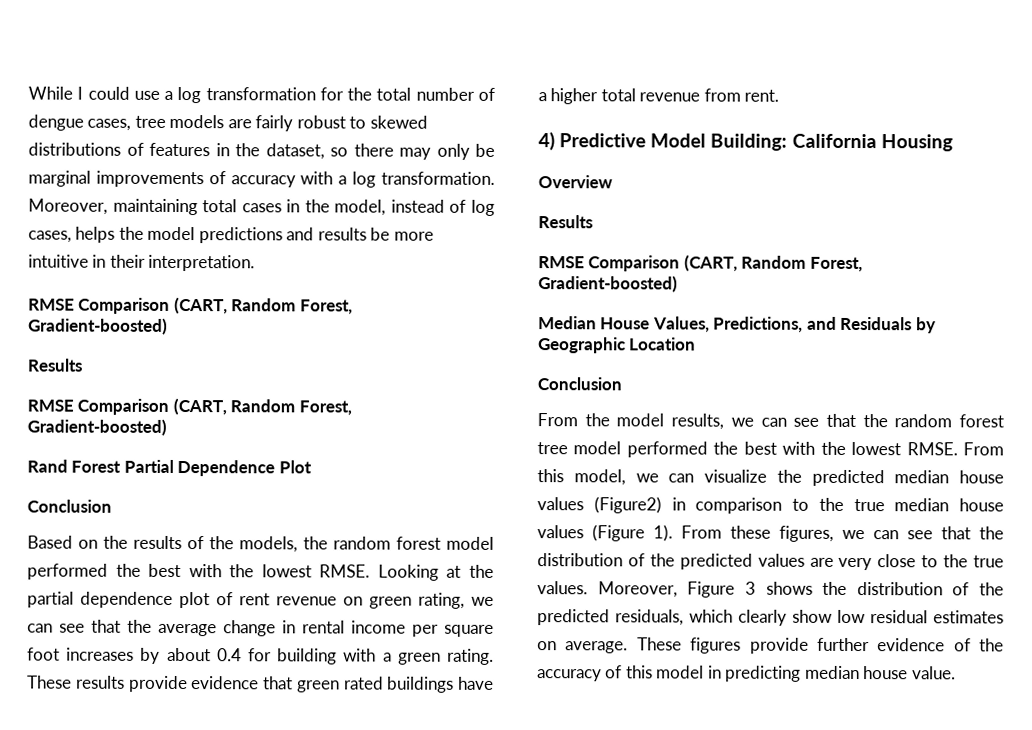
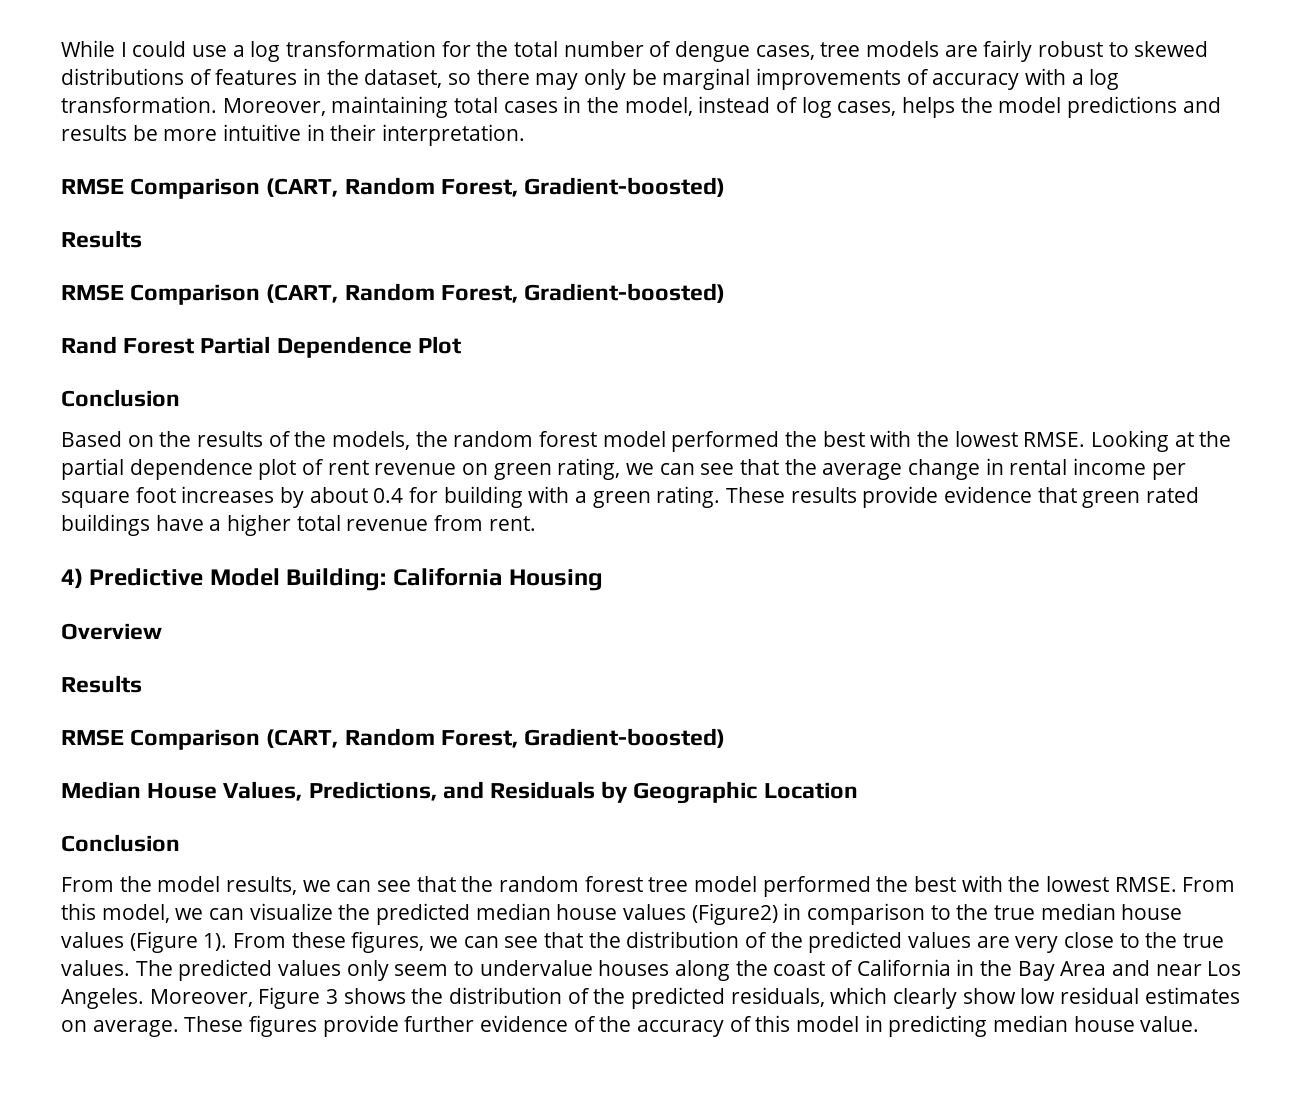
+ The predicted values only seem to undervalue houses along the coast of California in the Bay Area and near Los Angeles.

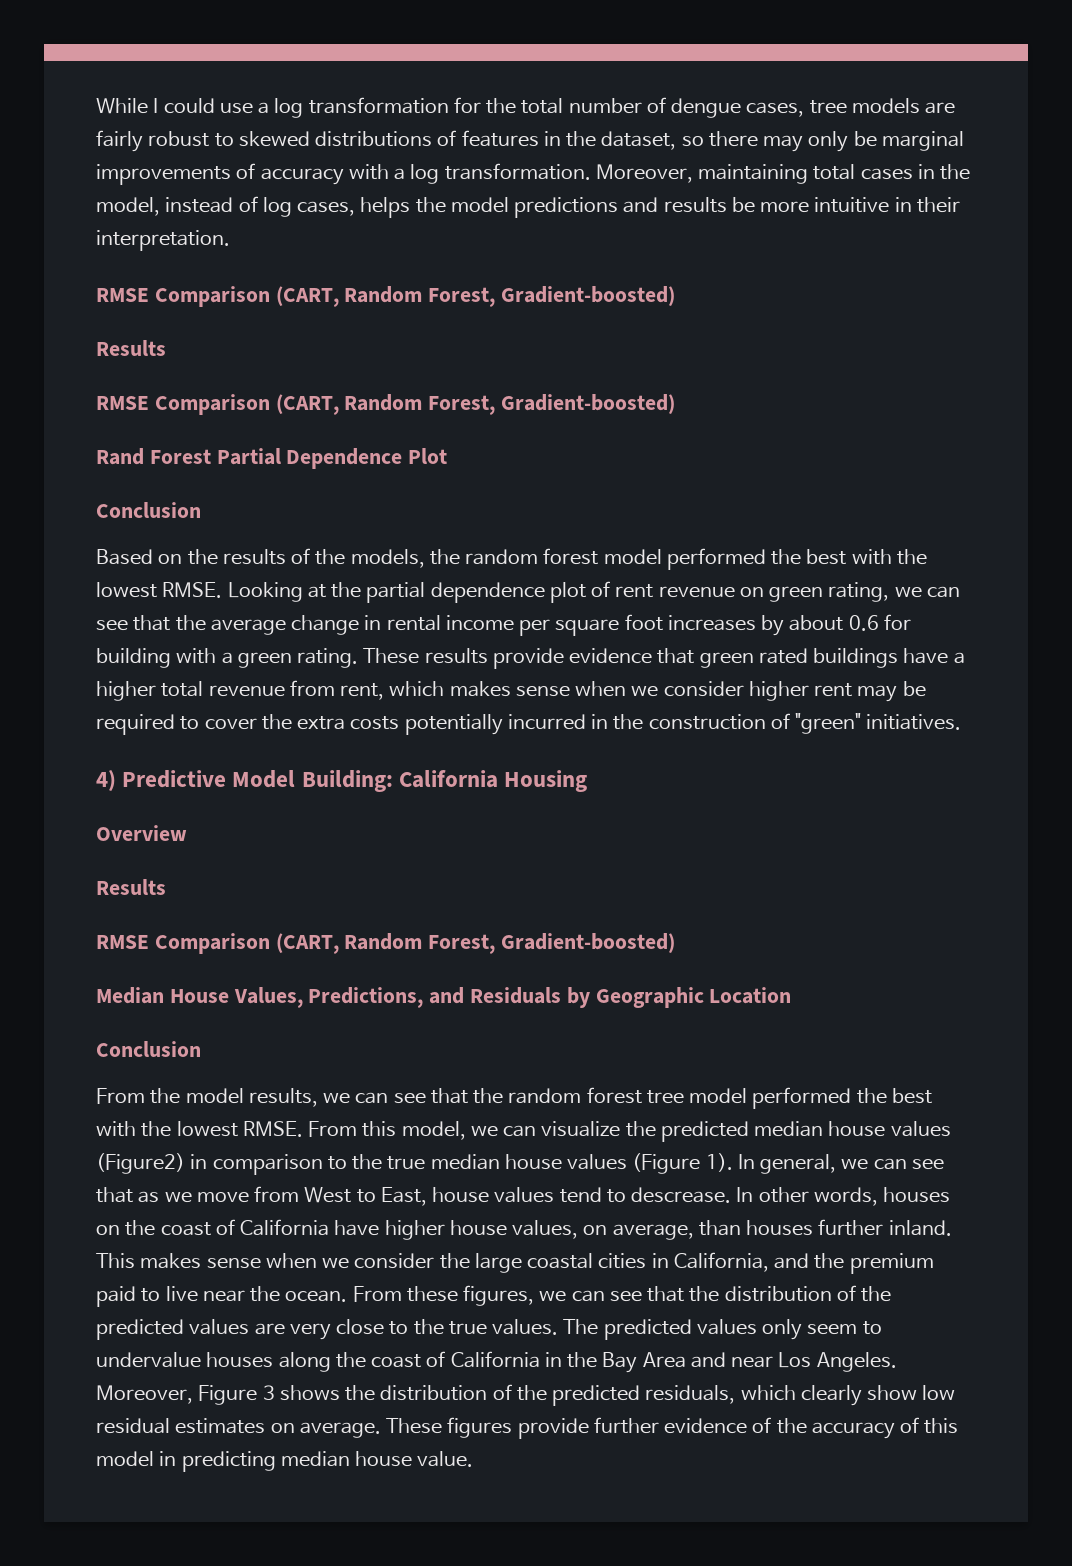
- Looking at the partial dependence plot of rent revenue on green rating, we can see that the average change in rental income per square foot increases by about 0.4 for building with a green rating.
+ Looking at the partial dependence plot of rent revenue on green rating, we can see that the average change in rental income per square foot increases by about 0.6 for building with a green rating.
- These results provide evidence that green rated buildings have a higher total revenue from rent.
+ These results provide evidence that green rated buildings have a higher total revenue from rent, which makes sense when we consider higher rent may be required to cover the extra costs potentially incurred in the construction of "green" initiatives.
+ In general, we can see that as we move from West to East, house values tend to descrease. In other words, houses on the coast of California have higher house values, on average, than houses further inland. This makes sense when we consider the large coastal cities in California, and the premium paid to live near the ocean.

